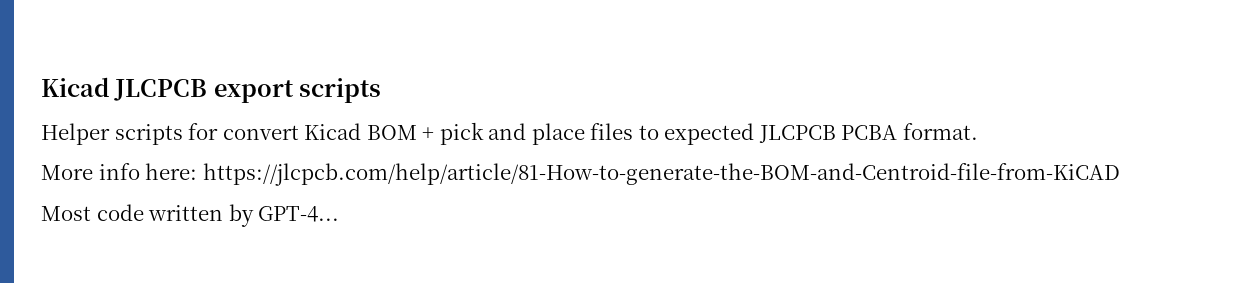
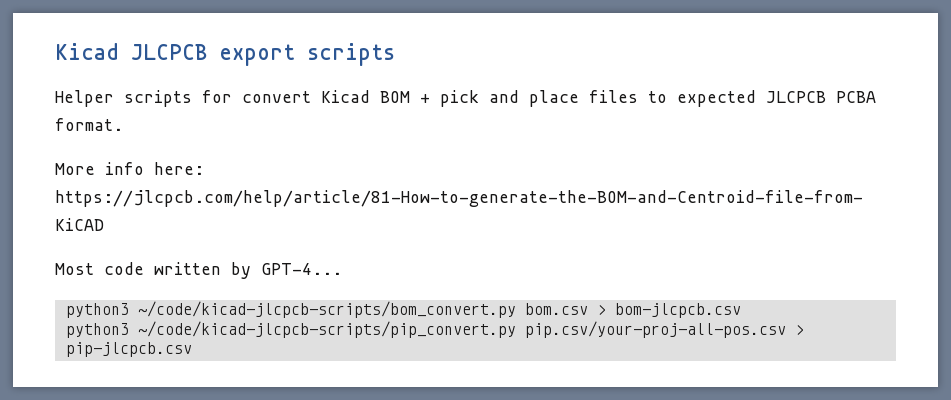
+ python3 ~/code/kicad-jlcpcb-scripts/bom_convert.py bom.csv > bom-jlcpcb.csv
+ python3 ~/code/kicad-jlcpcb-scripts/pip_convert.py pip.csv/your-proj-all-pos.csv > pip-jlcpcb.csv

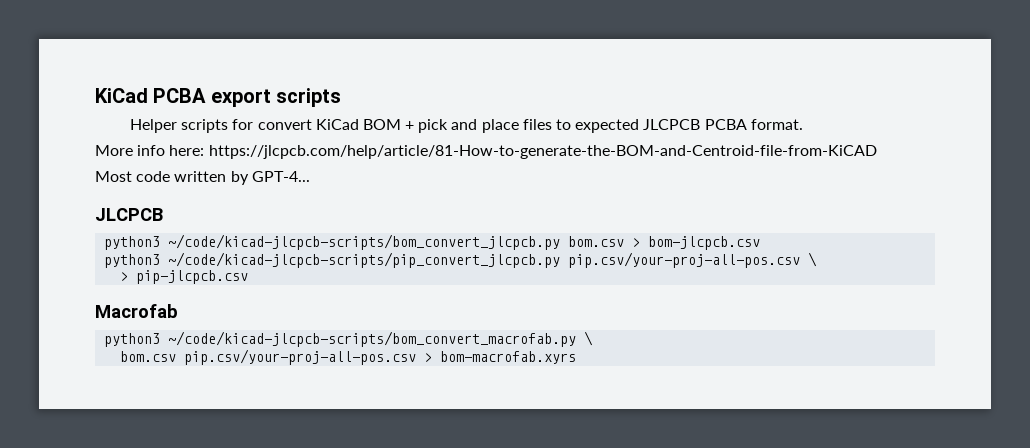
- Kicad JLCPCB export scripts
+ KiCad PCBA export scripts
- Helper scripts for convert Kicad BOM + pick and place files to expected JLCPCB PCBA format.
+ Helper scripts for convert KiCad BOM + pick and place files to expected JLCPCB PCBA format.
  Most code written by GPT-4...
- python3 ~/code/kicad-jlcpcb-scripts/bom_convert.py bom.csv > bom-jlcpcb.csv
+ JLCPCB
+ python3 ~/code/kicad-jlcpcb-scripts/bom_convert_jlcpcb.py bom.csv > bom-jlcpcb.csv
- python3 ~/code/kicad-jlcpcb-scripts/pip_convert.py pip.csv/your-proj-all-pos.csv > pip-jlcpcb.csv
+ python3 ~/code/kicad-jlcpcb-scripts/pip_convert_jlcpcb.py pip.csv/your-proj-all-pos.csv \
+ > pip-jlcpcb.csv
+ Macrofab
+ python3 ~/code/kicad-jlcpcb-scripts/bom_convert_macrofab.py \
+ bom.csv pip.csv/your-proj-all-pos.csv > bom-macrofab.xyrs

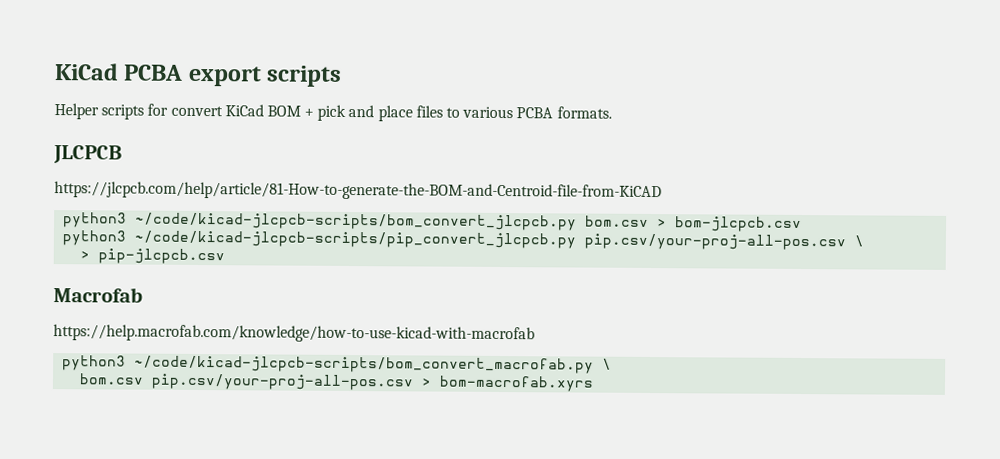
- Helper scripts for convert KiCad BOM + pick and place files to expected JLCPCB PCBA format.
- More info here: https://jlcpcb.com/help/article/81-How-to-generate-the-BOM-and-Centroid-file-from-KiCAD
- Most code written by GPT-4...
+ Helper scripts for convert KiCad BOM + pick and place files to various PCBA formats.
  JLCPCB
+ https://jlcpcb.com/help/article/81-How-to-generate-the-BOM-and-Centroid-file-from-KiCAD
+ https://help.macrofab.com/knowledge/how-to-use-kicad-with-macrofab

